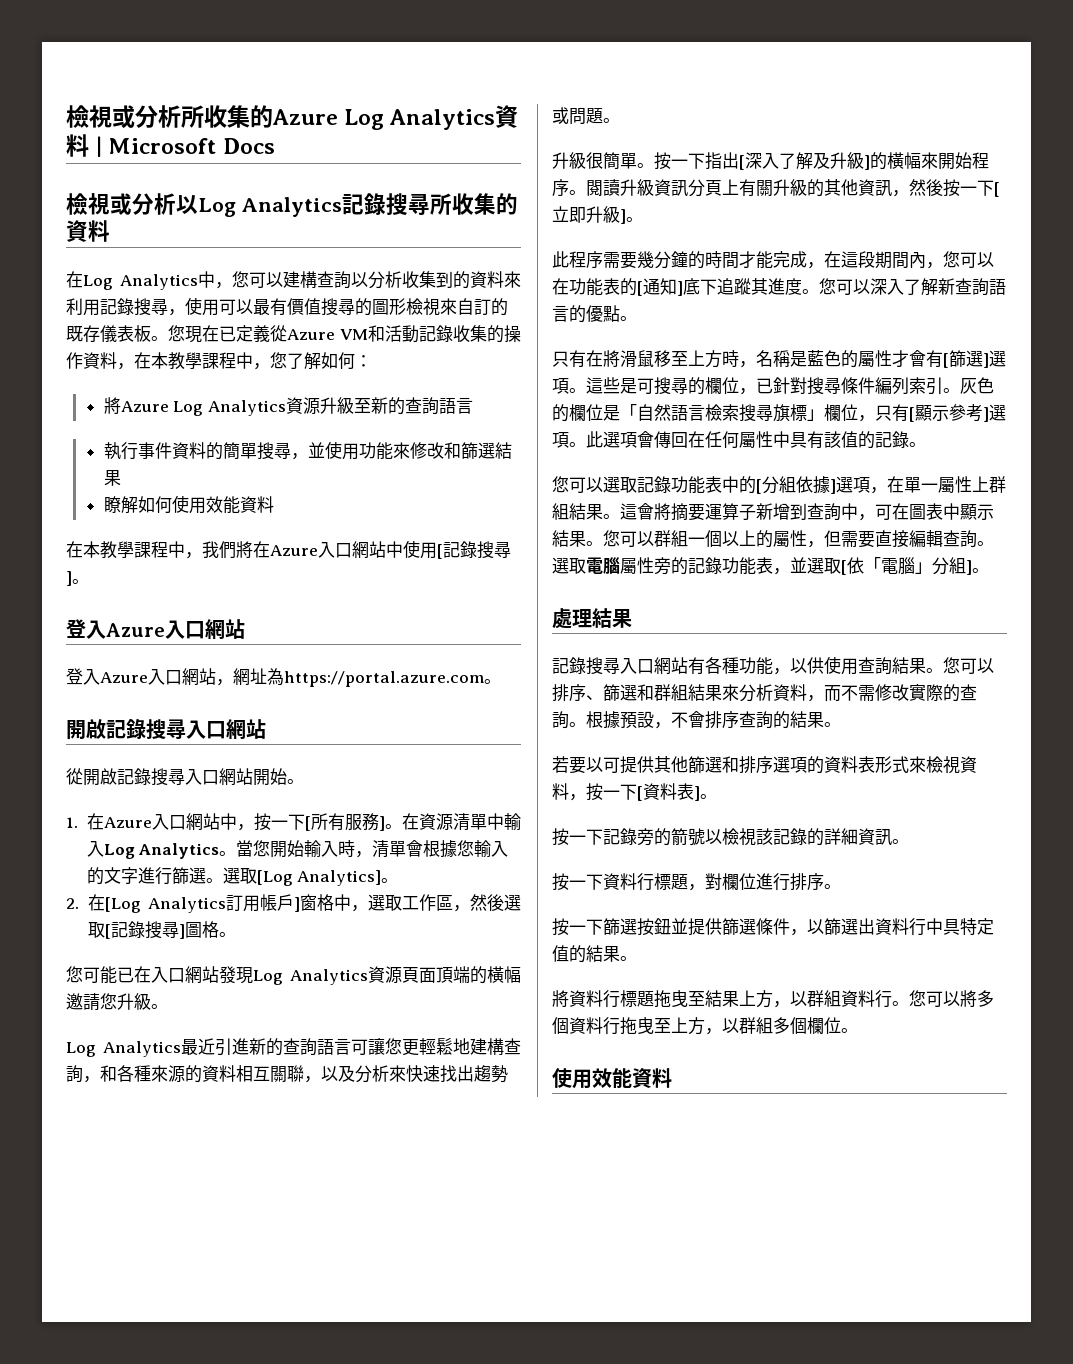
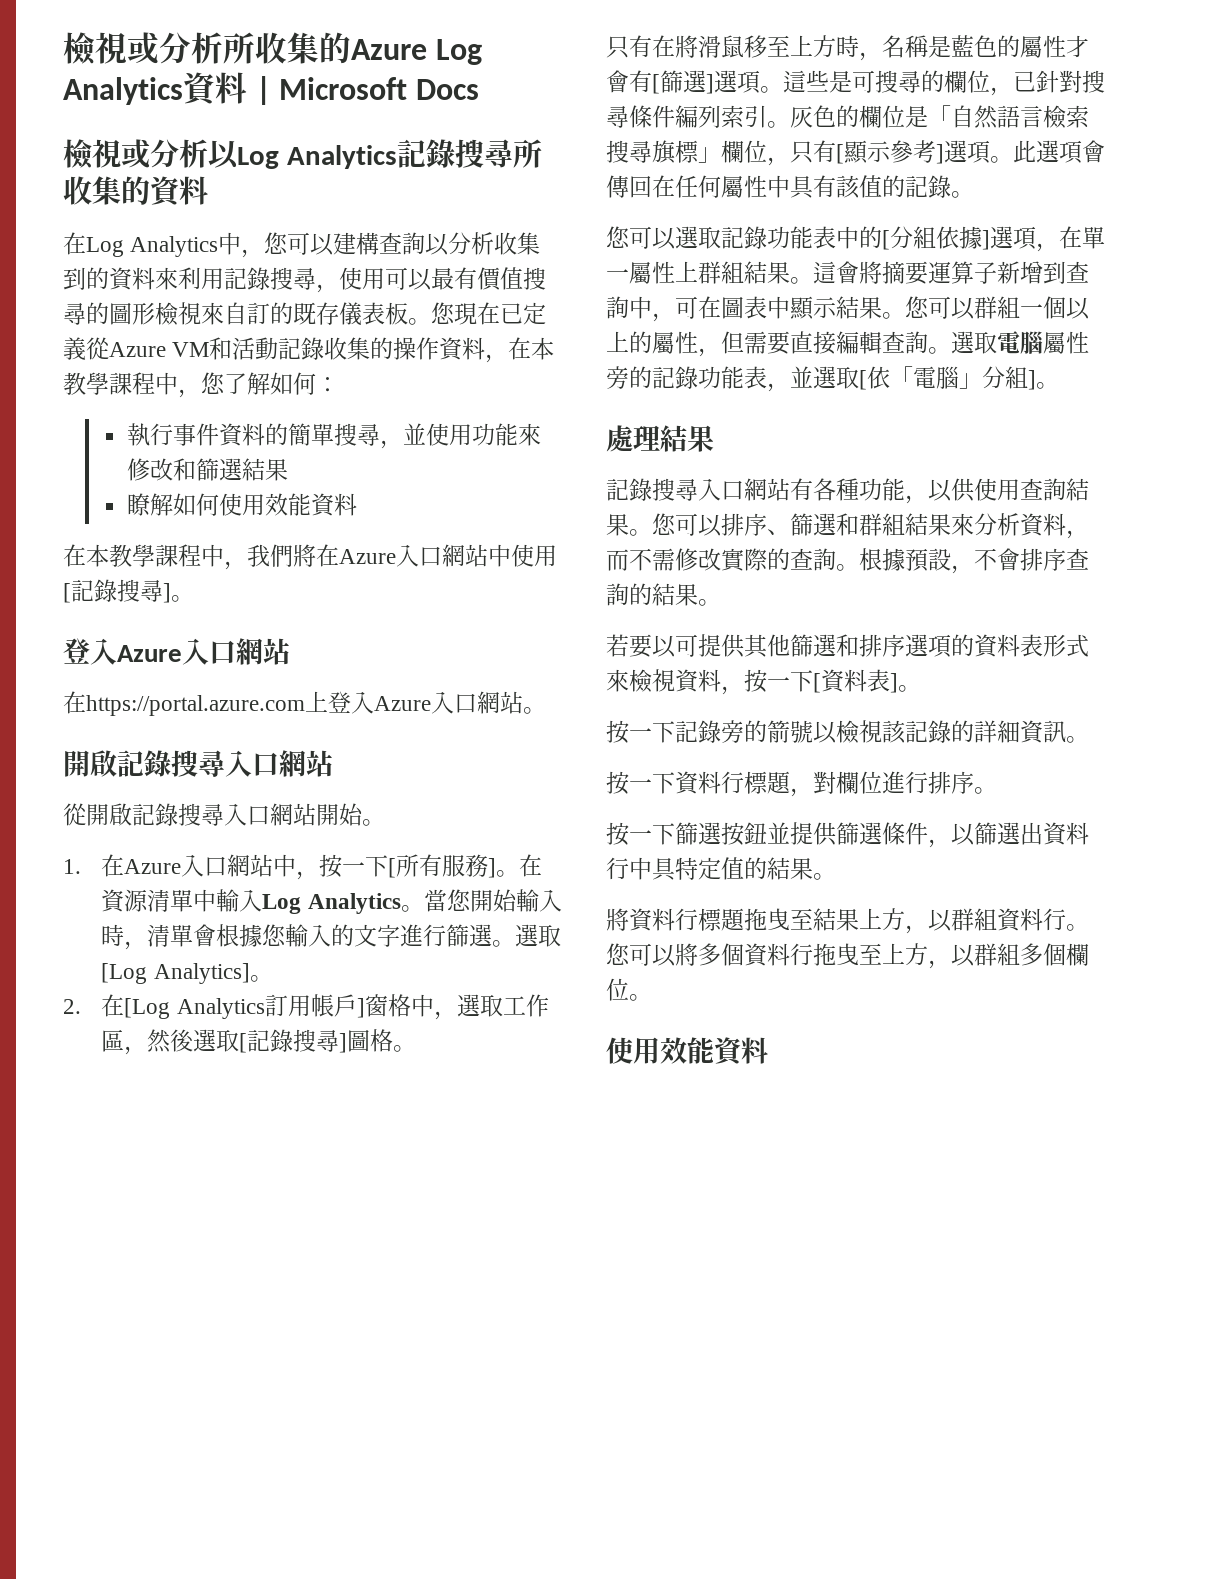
- 將Azure Log Analytics資源升級至新的查詢語言
- 登入Azure入口網站，網址為https://portal.azure.com。
+ 在https://portal.azure.com上登入Azure入口網站。
- 您可能已在入口網站發現Log Analytics資源頁面頂端的橫幅邀請您升級。
- Log Analytics最近引進新的查詢語言可讓您更輕鬆地建構查詢，和各種來源的資料相互關聯，以及分析來快速找出趨勢或問題。
- 升級很簡單。按一下指出[深入了解及升級]的橫幅來開始程序。閱讀升級資訊分頁上有關升級的其他資訊，然後按一下[立即升級]。
- 此程序需要幾分鐘的時間才能完成，在這段期間內，您可以在功能表的[通知]底下追蹤其進度。您可以深入了解新查詢語言的優點。

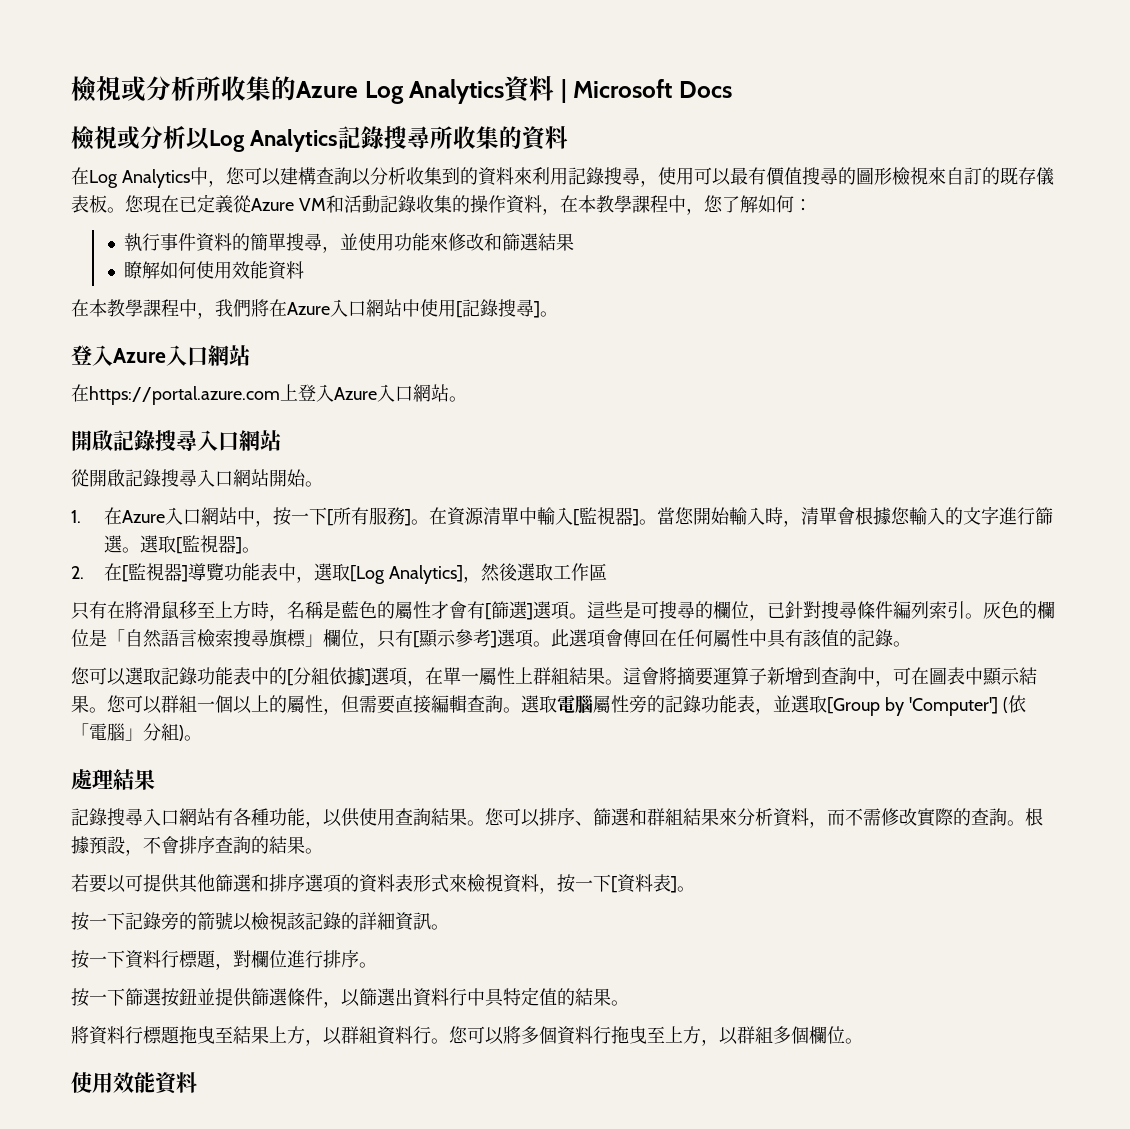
- 在資源清單中輸入Log Analytics。
+ 在資源清單中輸入[監視器]。
- 選取[Log Analytics]。
+ 選取[監視器]。
- 2.在[Log Analytics訂用帳戶]窗格中，選取工作區，然後選取[記錄搜尋]圖格。
+ 2.在[監視器]導覽功能表中，選取[Log Analytics]，然後選取工作區
- 選取電腦屬性旁的記錄功能表，並選取[依「電腦」分組]。
+ 選取電腦屬性旁的記錄功能表，並選取[Group by 'Computer'] (依「電腦」分組)。

